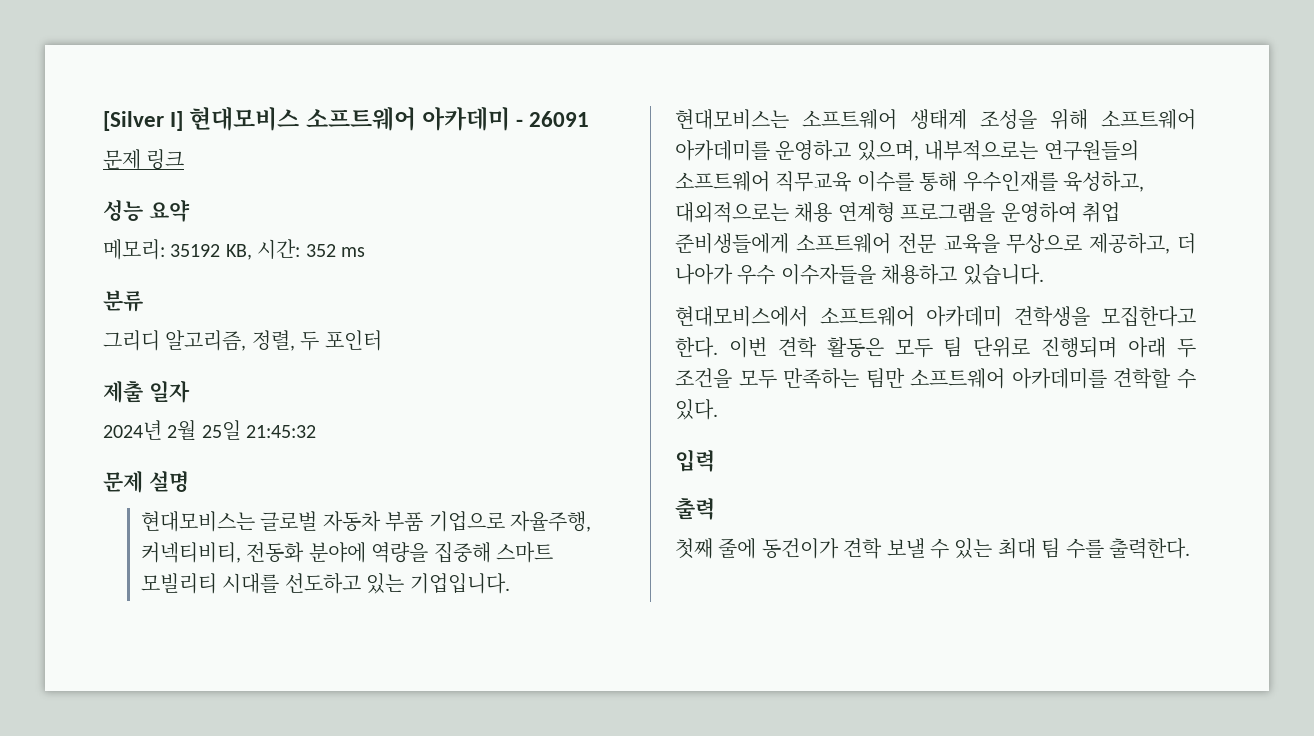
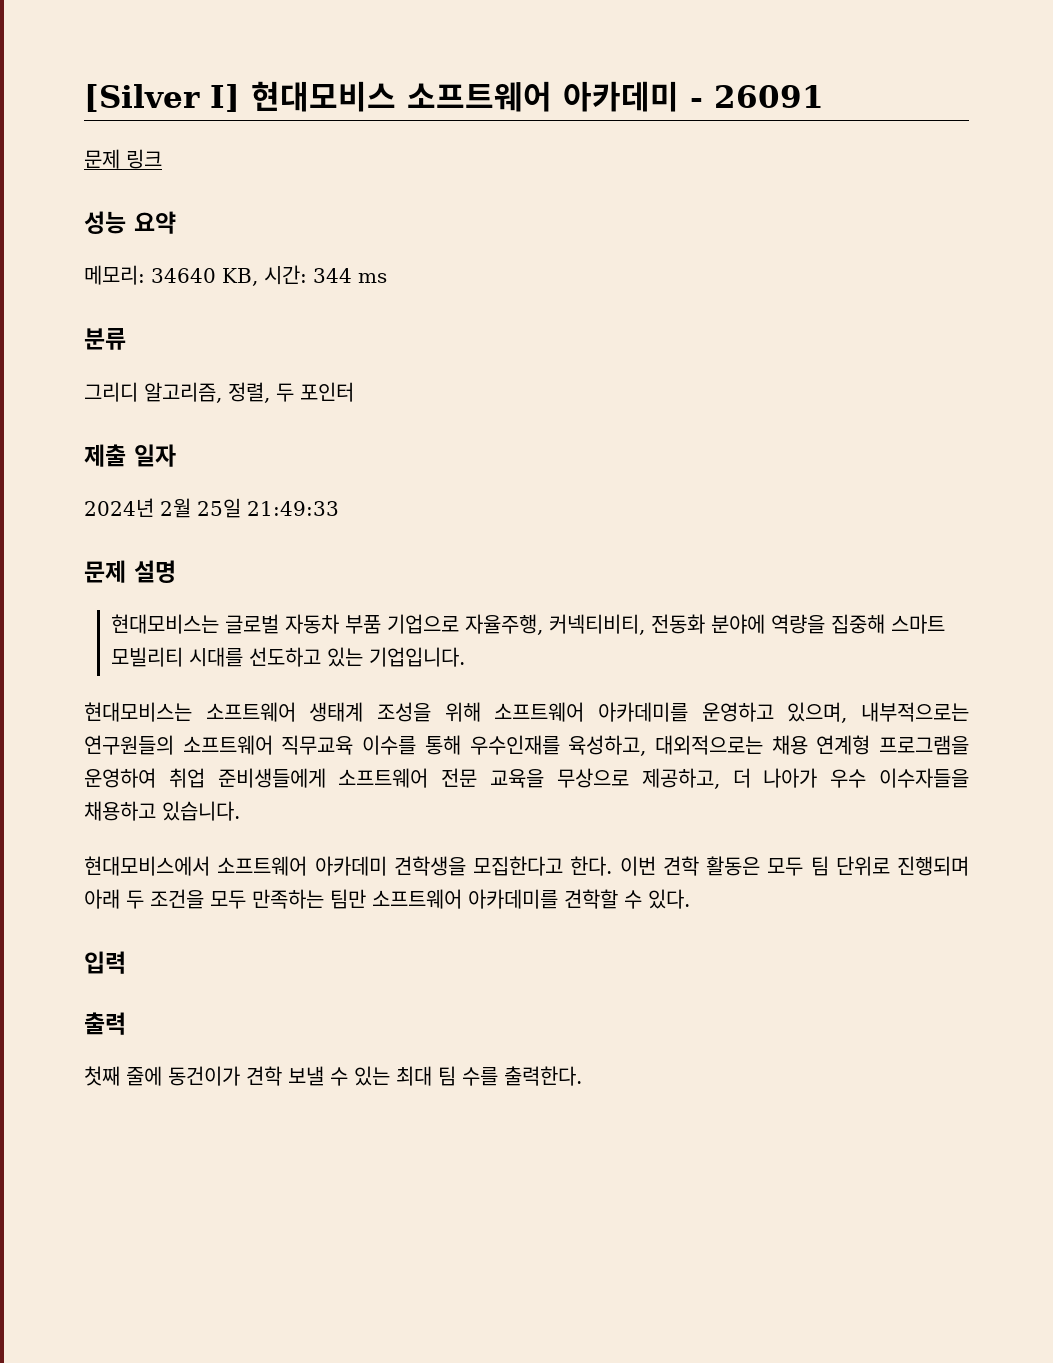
- 메모리: 35192 KB, 시간: 352 ms
+ 메모리: 34640 KB, 시간: 344 ms
- 2024년 2월 25일 21:45:32
+ 2024년 2월 25일 21:49:33

